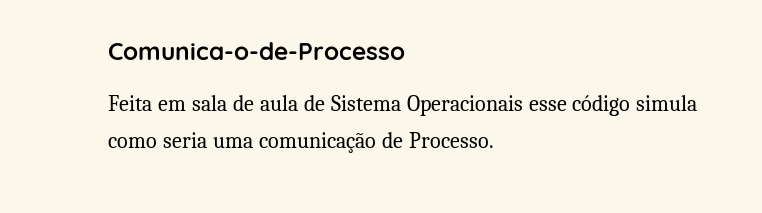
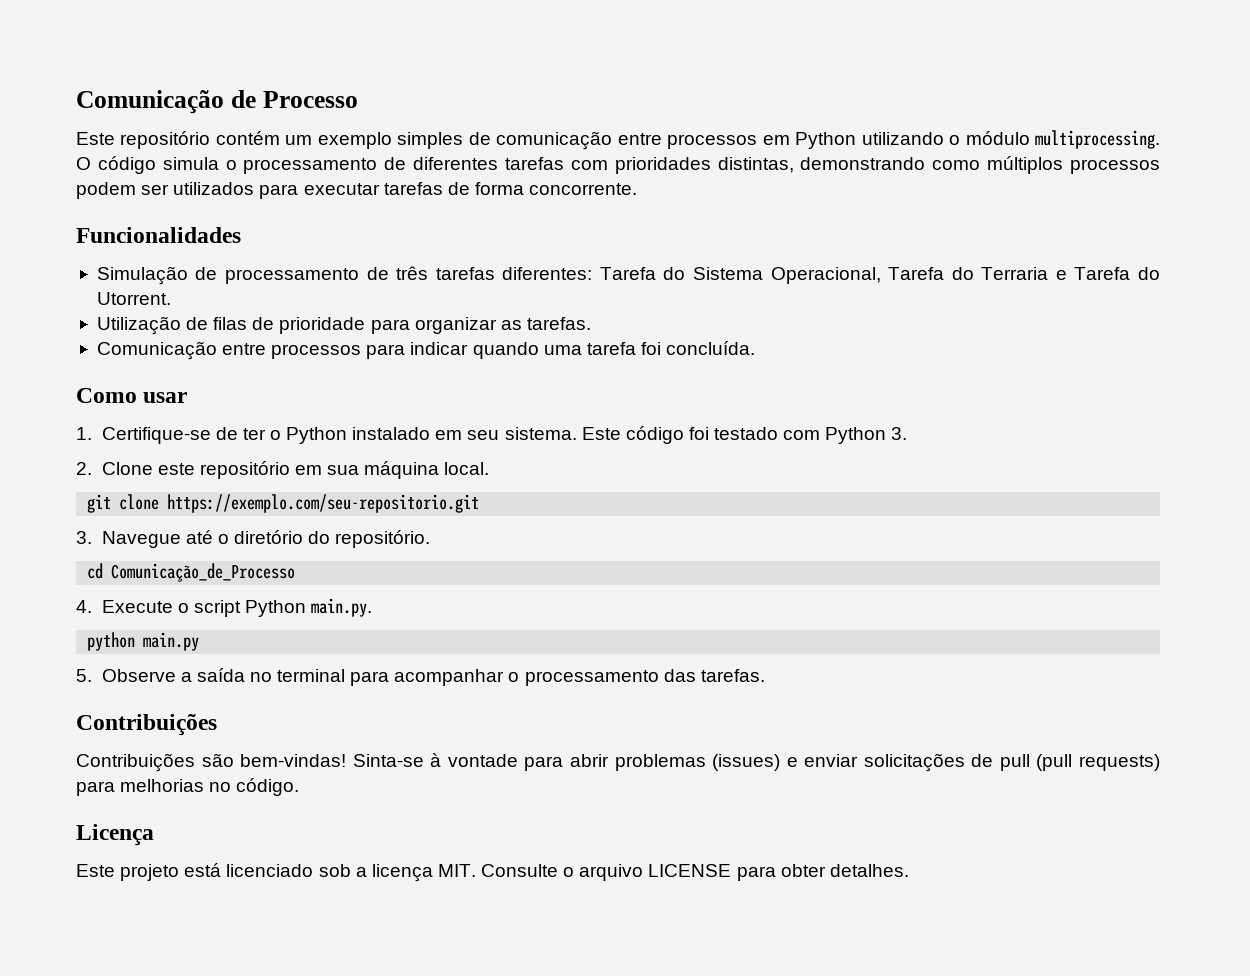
- Comunica-o-de-Processo
- Feita em sala de aula de Sistema Operacionais esse código simula como seria uma comunicação de Processo.
+ Comunicação de Processo
+ Este repositório contém um exemplo simples de comunicação entre processos em Python utilizando o módulo multiprocessing. O código simula o processamento de diferentes tarefas com prioridades distintas, demonstrando como múltiplos processos podem ser utilizados para executar tarefas de forma concorrente.
+ Funcionalidades
+ Simulação de processamento de três tarefas diferentes: Tarefa do Sistema Operacional, Tarefa do Terraria e Tarefa do Utorrent.
+ Utilização de filas de prioridade para organizar as tarefas.
+ Comunicação entre processos para indicar quando uma tarefa foi concluída.
+ Como usar
+ 1. Certifique-se de ter o Python instalado em seu sistema. Este código foi testado com Python 3.
+ 2. Clone este repositório em sua máquina local.
+ git clone https://exemplo.com/seu-repositorio.git
+ 3. Navegue até o diretório do repositório.
+ cd Comunicação_de_Processo
+ 4. Execute o script Python main.py.
+ python main.py
+ 5. Observe a saída no terminal para acompanhar o processamento das tarefas.
+ Contribuições
+ Contribuições são bem-vindas! Sinta-se à vontade para abrir problemas (issues) e enviar solicitações de pull (pull requests) para melhorias no código.
+ Licença
+ Este projeto está licenciado sob a licença MIT. Consulte o arquivo LICENSE para obter detalhes.

